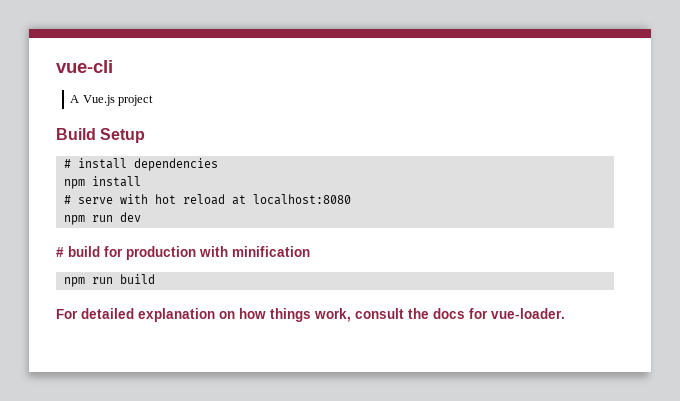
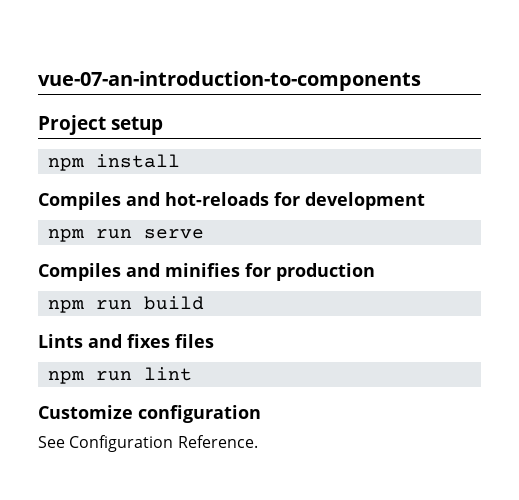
- vue-cli
- A Vue.js project
- Build Setup
- # install dependencies
+ vue-07-an-introduction-to-components
+ Project setup
  npm install
- # serve with hot reload at localhost:8080
- npm run dev
- # build for production with minification
+ Compiles and hot-reloads for development
+ npm run serve
+ Compiles and minifies for production
- For detailed explanation on how things work, consult the docs for vue-loader.
+ Lints and fixes files
+ npm run lint
+ Customize configuration
+ See Configuration Reference.

